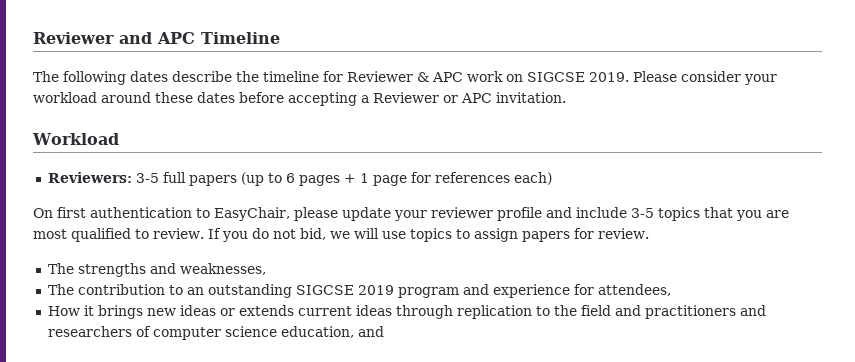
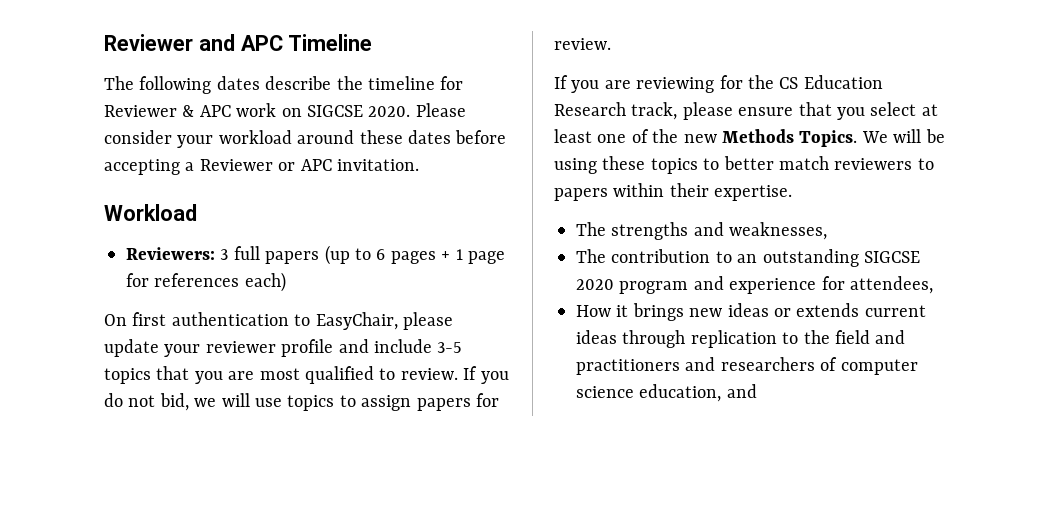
- The following dates describe the timeline for Reviewer & APC work on SIGCSE 2019.
+ The following dates describe the timeline for Reviewer & APC work on SIGCSE 2020.
- Reviewers: 3-5 full papers (up to 6 pages + 1 page for references each)
+ Reviewers: 3 full papers (up to 6 pages + 1 page for references each)
+ If you are reviewing for the CS Education Research track, please ensure that you select at least one of the new Methods Topics. We will be using these topics to better match reviewers to papers within their expertise.
- The contribution to an outstanding SIGCSE 2019 program and experience for attendees,
+ The contribution to an outstanding SIGCSE 2020 program and experience for attendees,

